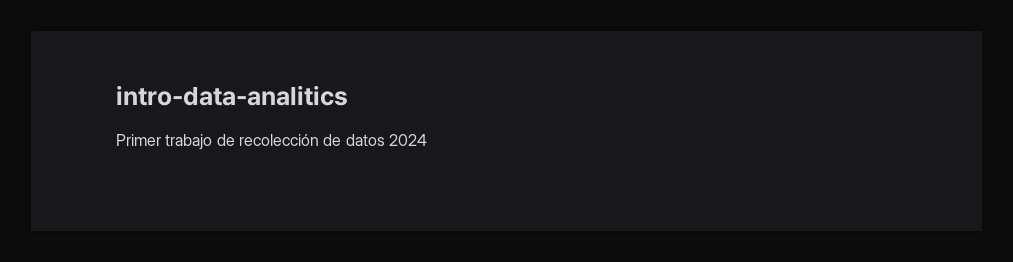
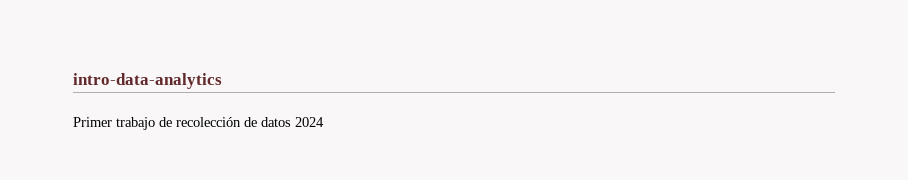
- intro-data-analitics
+ intro-data-analytics

